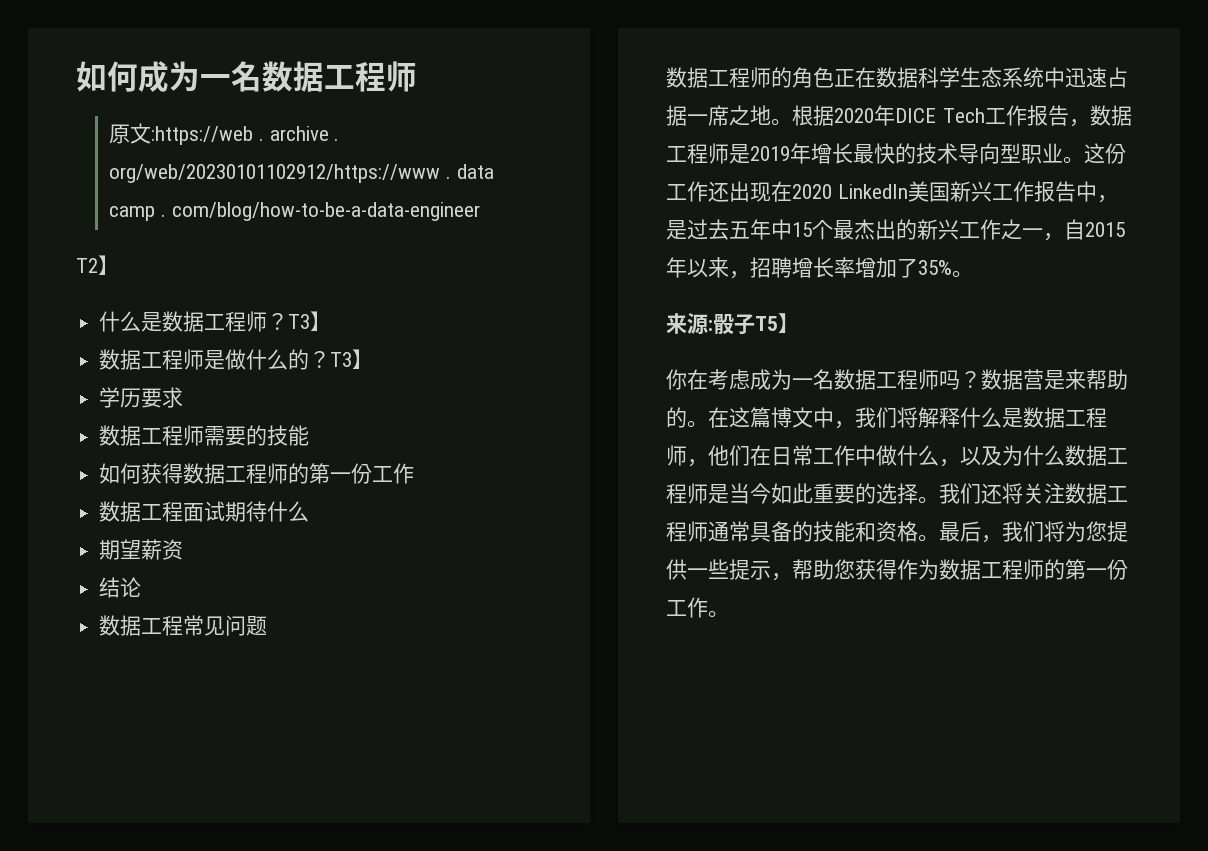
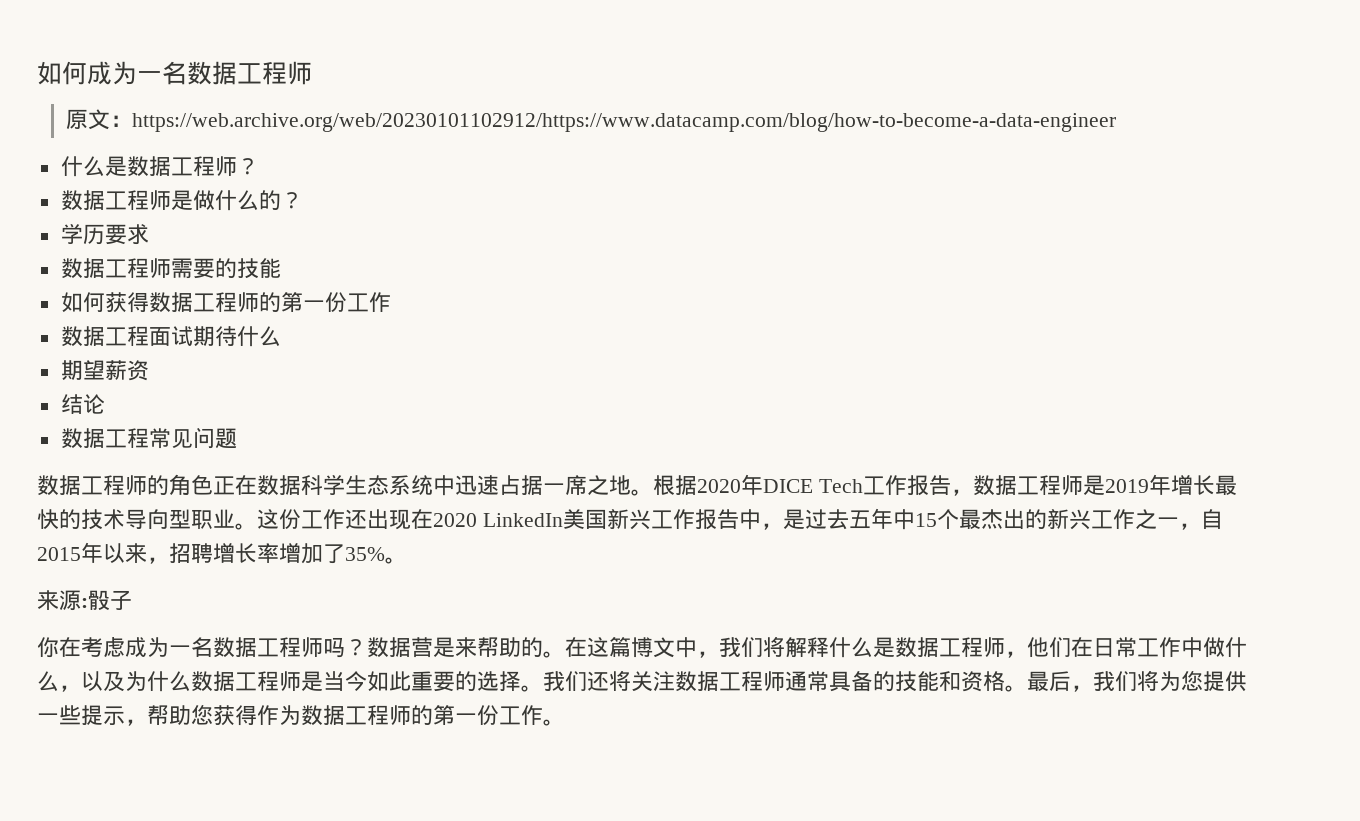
- 原文:https://web . archive . org/web/20230101102912/https://www . data camp . com/blog/how-to-be-a-data-engineer
- T2】
+ 原文：https://web.archive.org/web/20230101102912/https://www.datacamp.com/blog/how-to-become-a-data-engineer
- 什么是数据工程师？T3】
+ 什么是数据工程师？
- 数据工程师是做什么的？T3】
+ 数据工程师是做什么的？
- 来源:骰子T5】
+ 来源:骰子

